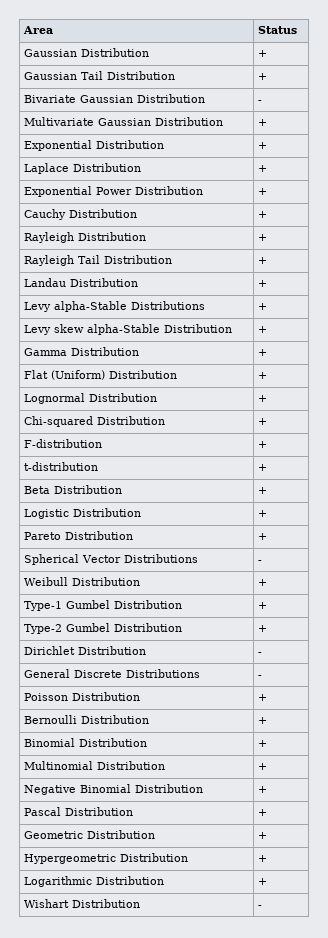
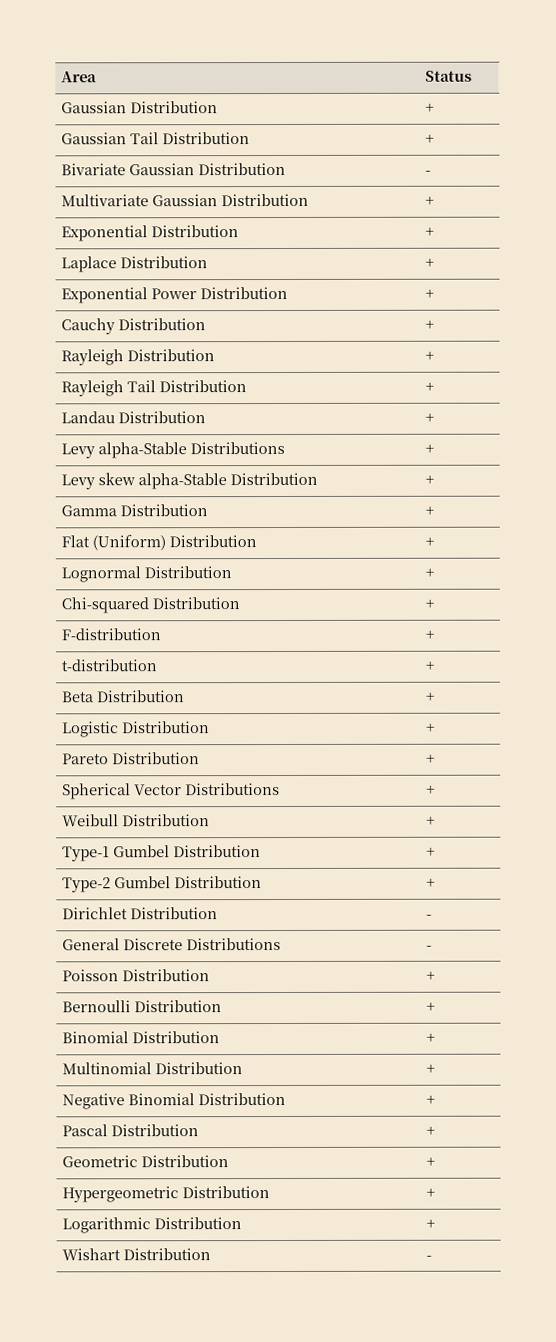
- Spherical Vector Distributions | -
+ Spherical Vector Distributions | +

